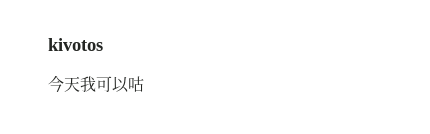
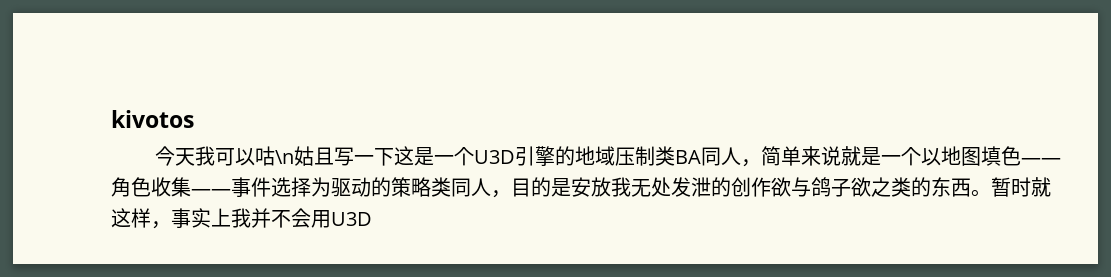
- 今天我可以咕
+ 今天我可以咕\n姑且写一下这是一个U3D引擎的地域压制类BA同人，简单来说就是一个以地图填色——角色收集——事件选择为驱动的策略类同人，目的是安放我无处发泄的创作欲与鸽子欲之类的东西。暂时就这样，事实上我并不会用U3D

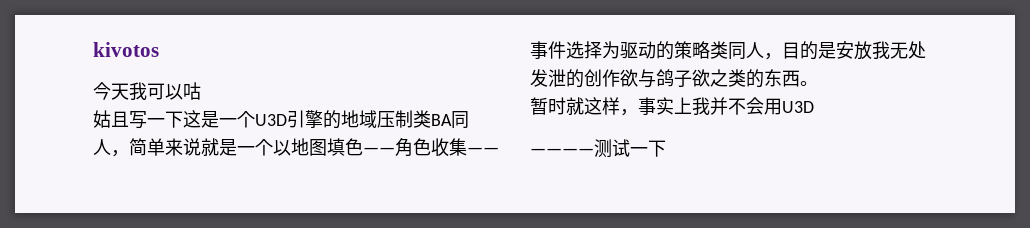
- 今天我可以咕\n姑且写一下这是一个U3D引擎的地域压制类BA同人，简单来说就是一个以地图填色——角色收集——事件选择为驱动的策略类同人，目的是安放我无处发泄的创作欲与鸽子欲之类的东西。暂时就这样，事实上我并不会用U3D
+ 今天我可以咕
+ 姑且写一下这是一个U3D引擎的地域压制类BA同人，简单来说就是一个以地图填色——角色收集——事件选择为驱动的策略类同人，目的是安放我无处发泄的创作欲与鸽子欲之类的东西。
+ 暂时就这样，事实上我并不会用U3D
+ ————测试一下

